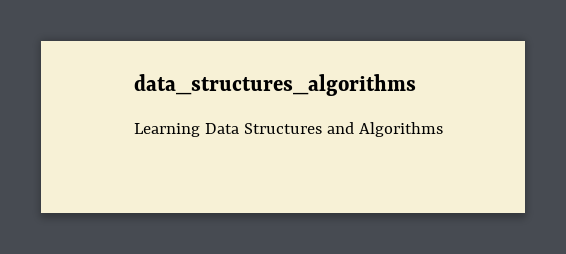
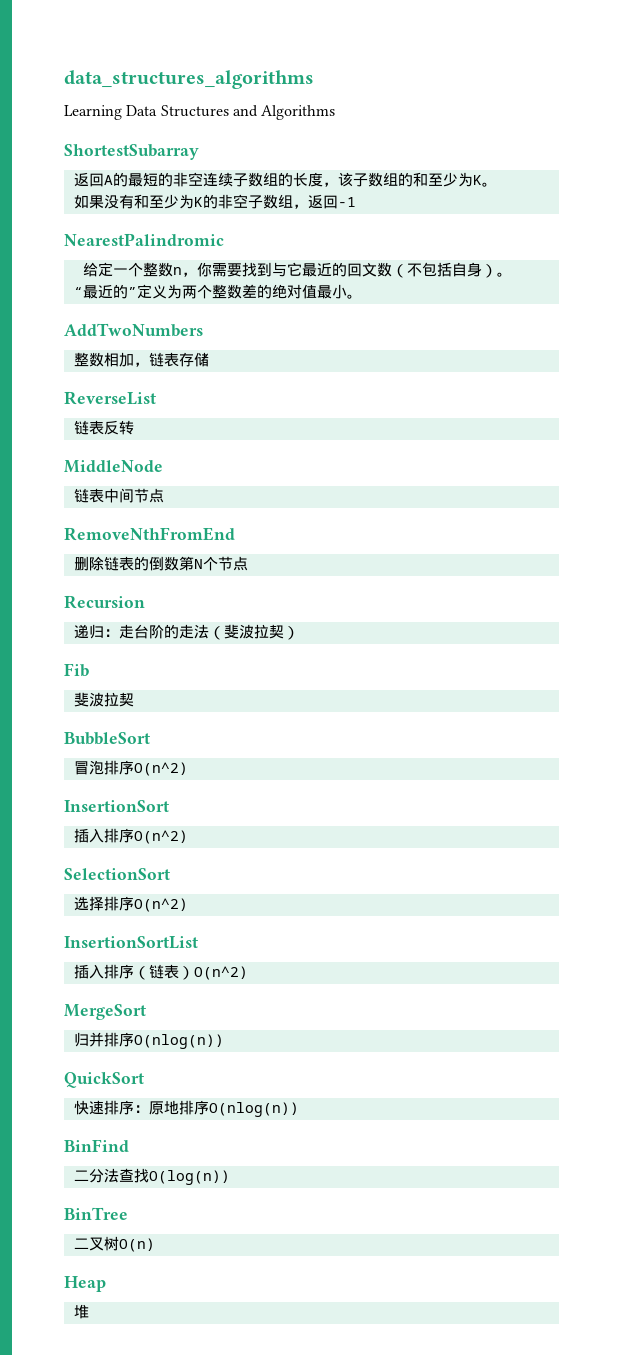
+ ShortestSubarray
+ 返回A的最短的非空连续子数组的长度，该子数组的和至少为K。
+ 如果没有和至少为K的非空子数组，返回-1
+ NearestPalindromic
+ 给定一个整数n，你需要找到与它最近的回文数（不包括自身）。
+ “最近的”定义为两个整数差的绝对值最小。
+ AddTwoNumbers
+ 整数相加，链表存储
+ ReverseList
+ 链表反转
+ MiddleNode
+ 链表中间节点
+ RemoveNthFromEnd
+ 删除链表的倒数第N个节点
+ Recursion
+ 递归：走台阶的走法（斐波拉契）
+ Fib
+ 斐波拉契
+ BubbleSort
+ 冒泡排序O(n^2)
+ InsertionSort
+ 插入排序O(n^2)
+ SelectionSort
+ 选择排序O(n^2)
+ InsertionSortList
+ 插入排序（链表）O(n^2)
+ MergeSort
+ 归并排序O(nlog(n))
+ QuickSort
+ 快速排序：原地排序O(nlog(n))
+ BinFind
+ 二分法查找O(log(n))
+ BinTree
+ 二叉树O(n)
+ Heap
+ 堆

